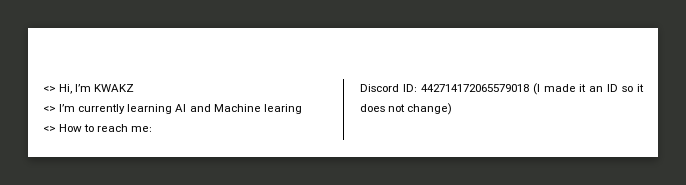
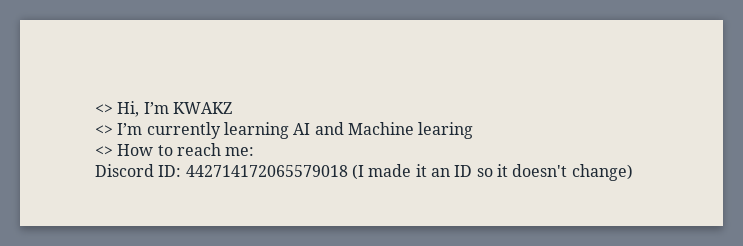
- Discord ID: 442714172065579018 (I made it an ID so it does not change)
+ Discord ID: 442714172065579018 (I made it an ID so it doesn't change)

